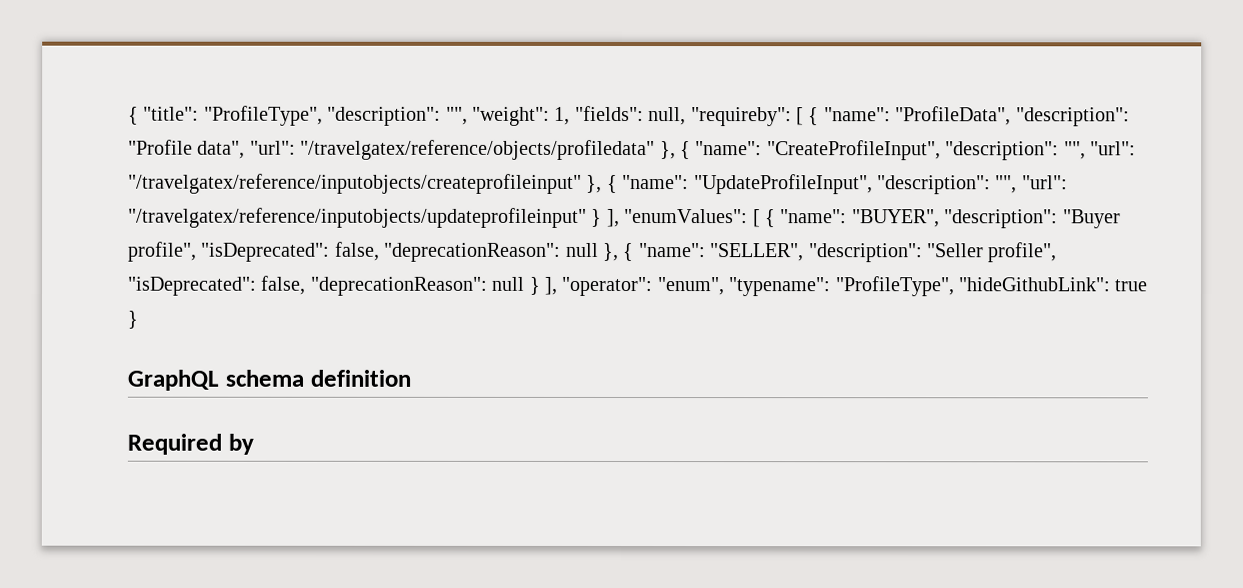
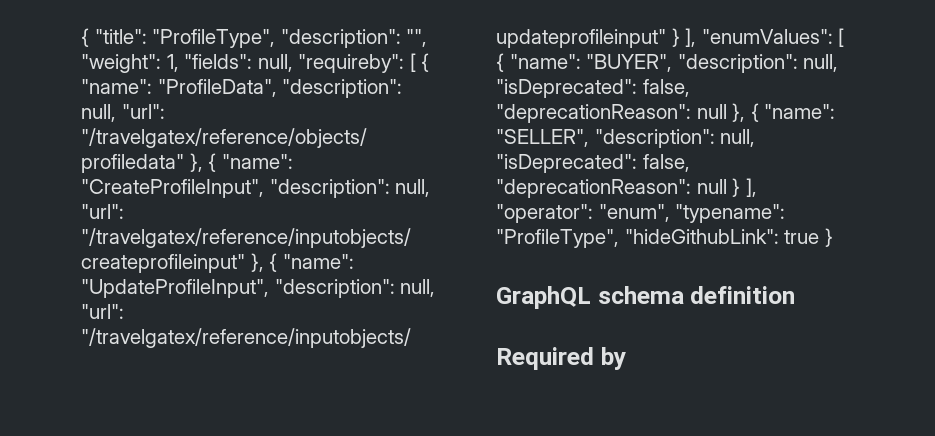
- "ProfileData", "description": "Profile data", "url":
+ "ProfileData", "description": null, "url":
- "CreateProfileInput", "description": "", "url":
+ "CreateProfileInput", "description": null, "url":
- "UpdateProfileInput", "description": "", "url":
+ "UpdateProfileInput", "description": null, "url":
- "BUYER", "description": "Buyer profile", "isDeprecated":
+ "BUYER", "description": null, "isDeprecated":
- "SELLER", "description": "Seller profile", "isDeprecated":
+ "SELLER", "description": null, "isDeprecated":

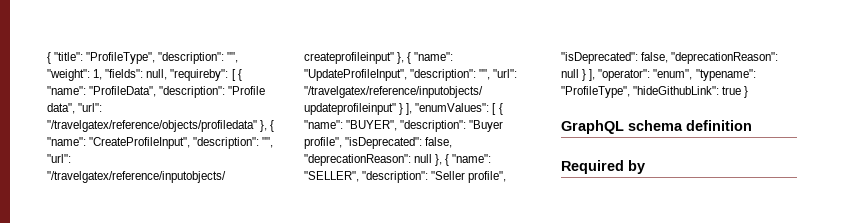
- "ProfileData", "description": null, "url":
+ "ProfileData", "description": "Profile data", "url":
- "CreateProfileInput", "description": null, "url":
+ "CreateProfileInput", "description": "", "url":
- "UpdateProfileInput", "description": null, "url":
+ "UpdateProfileInput", "description": "", "url":
- "BUYER", "description": null, "isDeprecated":
+ "BUYER", "description": "Buyer profile", "isDeprecated":
- "SELLER", "description": null, "isDeprecated":
+ "SELLER", "description": "Seller profile", "isDeprecated":

